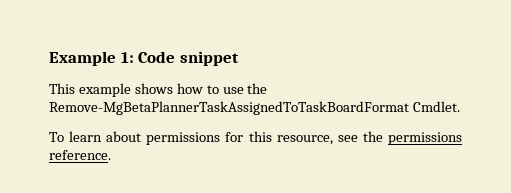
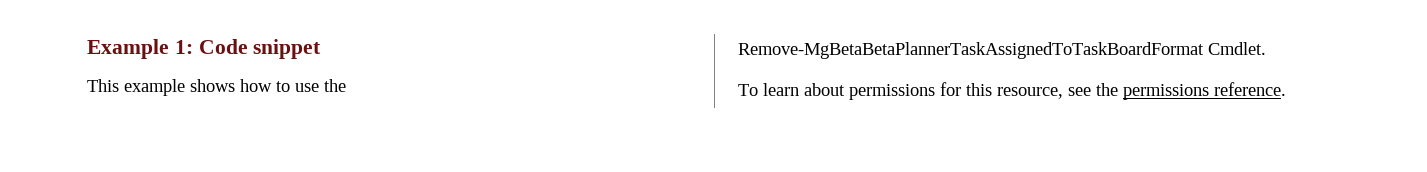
- This example shows how to use the Remove-MgBetaPlannerTaskAssignedToTaskBoardFormat Cmdlet.
+ This example shows how to use the Remove-MgBetaBetaPlannerTaskAssignedToTaskBoardFormat Cmdlet.

